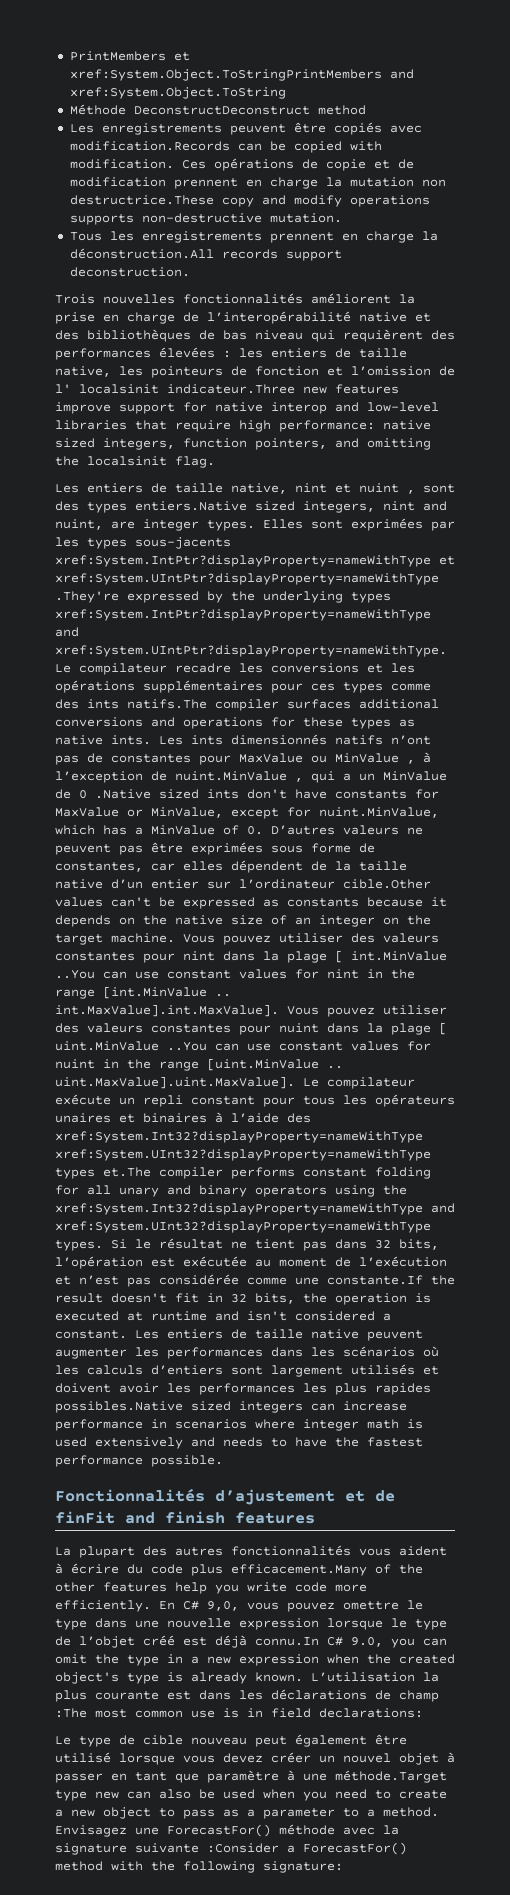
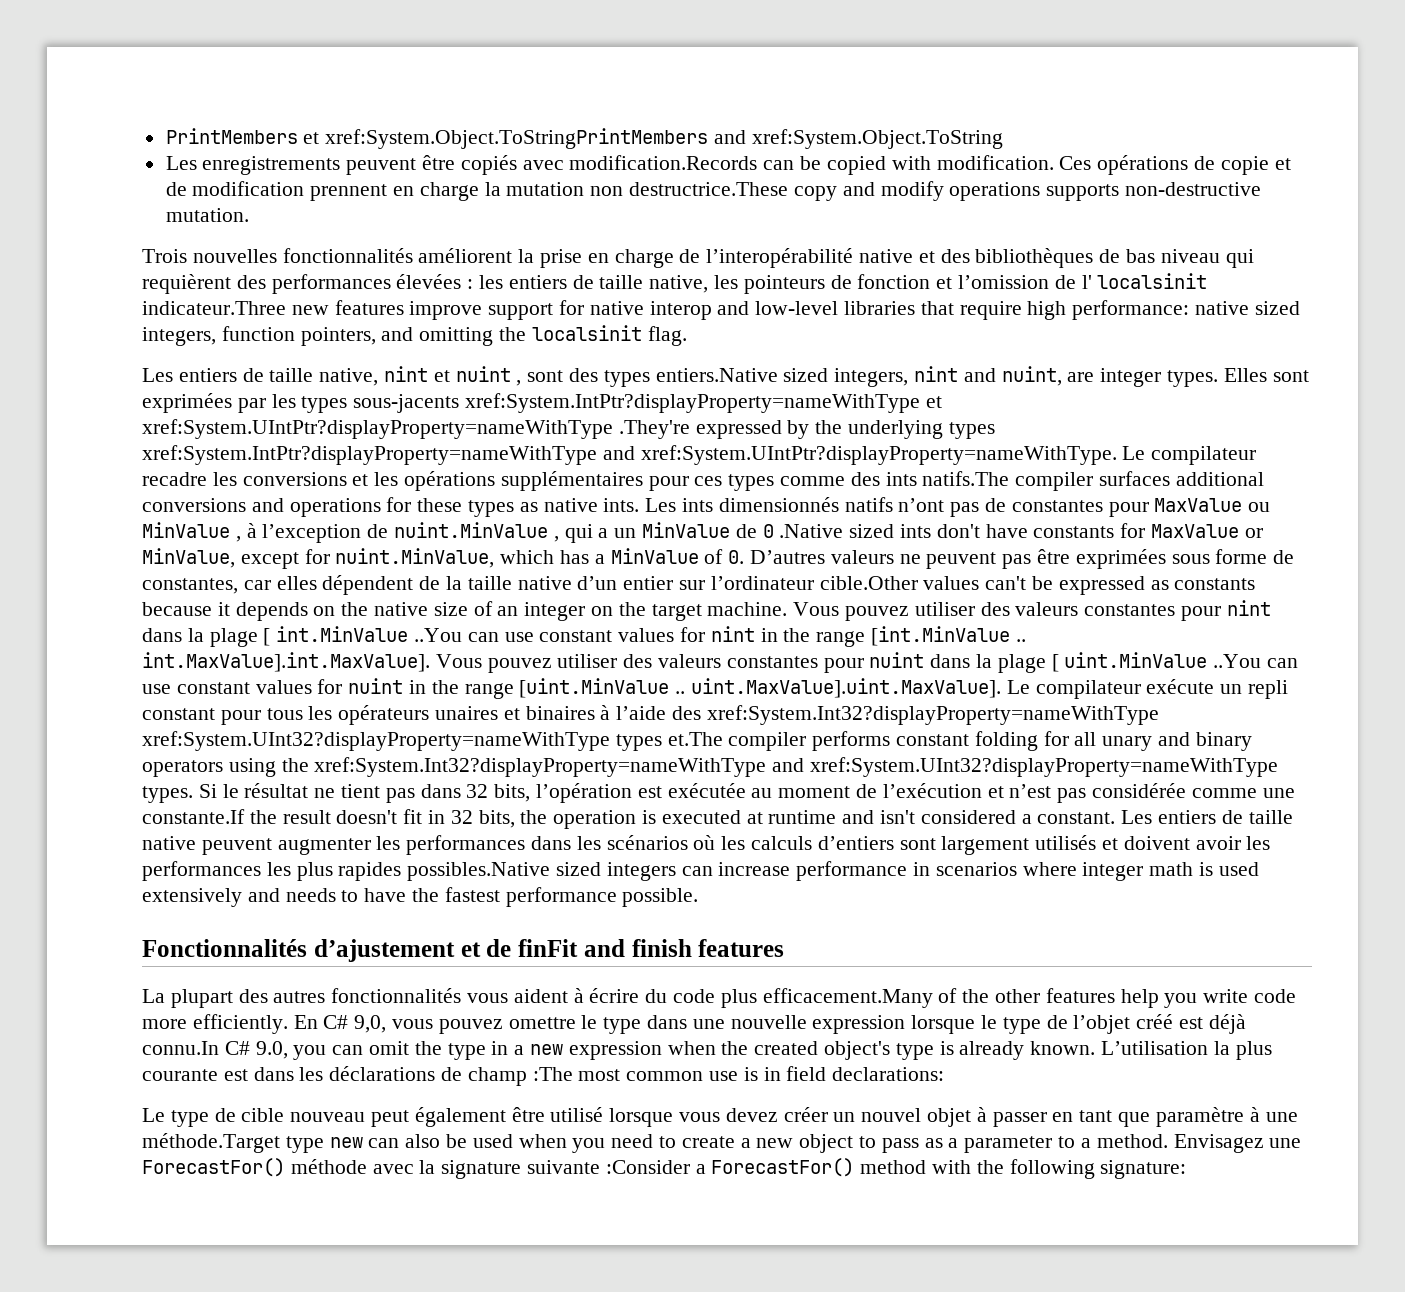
- Méthode DeconstructDeconstruct method
- Tous les enregistrements prennent en charge la déconstruction.All records support deconstruction.

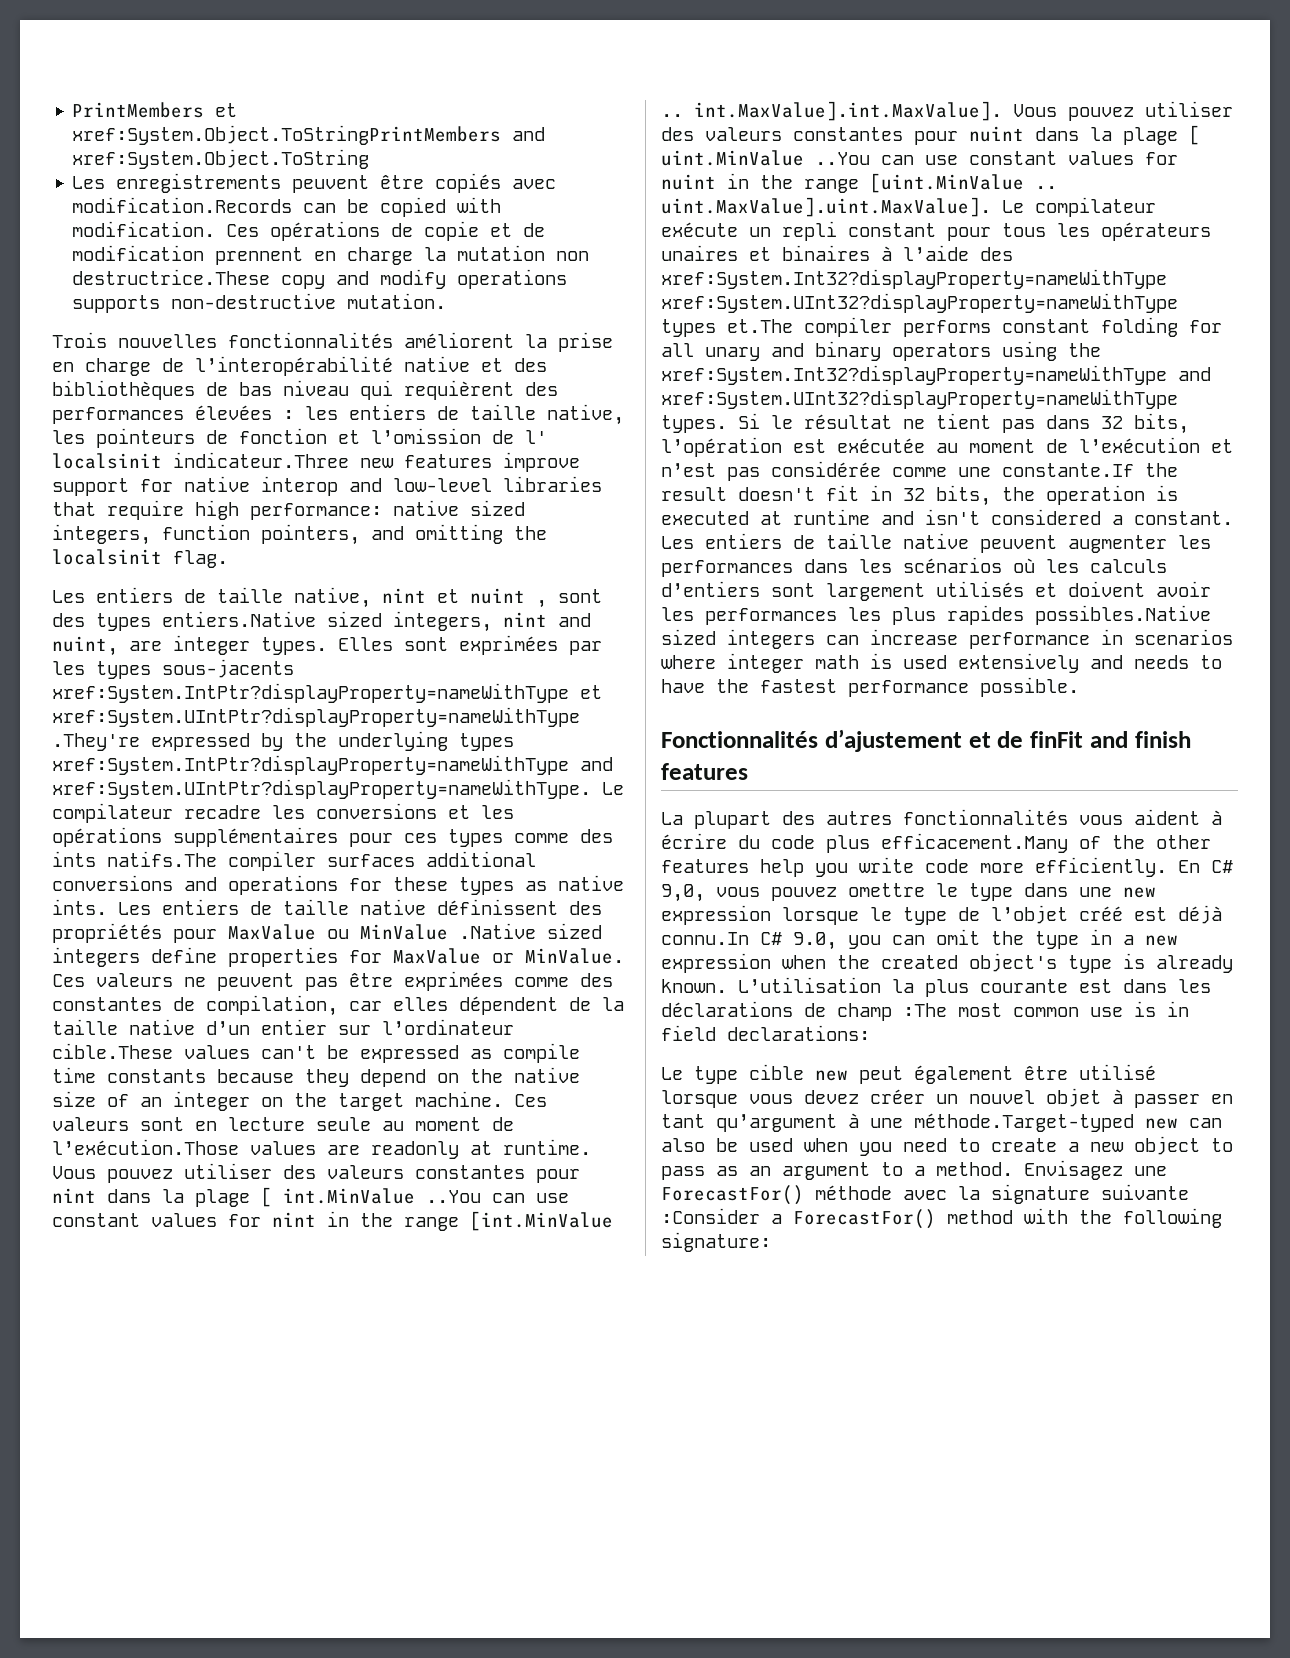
- Les ints dimensionnés natifs n’ont pas de constantes pour MaxValue ou MinValue , à l’exception de nuint.MinValue , qui a un MinValue de 0 .Native sized ints don't have constants for MaxValue or MinValue, except for nuint.MinValue, which has a MinValue of 0. D’autres valeurs ne peuvent pas être exprimées sous forme de constantes, car elles dépendent de la taille native d’un entier sur l’ordinateur cible.Other values can't be expressed as constants because it depends on the native size of an integer on the target machine.
+ Les entiers de taille native définissent des propriétés pour MaxValue ou MinValue .Native sized integers define properties for MaxValue or MinValue. Ces valeurs ne peuvent pas être exprimées comme des constantes de compilation, car elles dépendent de la taille native d’un entier sur l’ordinateur cible.These values can't be expressed as compile time constants because they depend on the native size of an integer on the target machine.
+ Ces valeurs sont en lecture seule au moment de l’exécution.Those values are readonly at runtime.
- En C# 9,0, vous pouvez omettre le type dans une nouvelle expression lorsque le type de l’objet créé est déjà connu.In C# 9.0, you can omit the type in a new expression when the created object's type is already known.
+ En C# 9,0, vous pouvez omettre le type dans une new expression lorsque le type de l’objet créé est déjà connu.In C# 9.0, you can omit the type in a new expression when the created object's type is already known.
- Le type de cible nouveau peut également être utilisé lorsque vous devez créer un nouvel objet à passer en tant que paramètre à une méthode.Target type new can also be used when you need to create a new object to pass as a parameter to a method.
+ Le type cible new peut également être utilisé lorsque vous devez créer un nouvel objet à passer en tant qu’argument à une méthode.Target-typed new can also be used when you need to create a new object to pass as an argument to a method.

